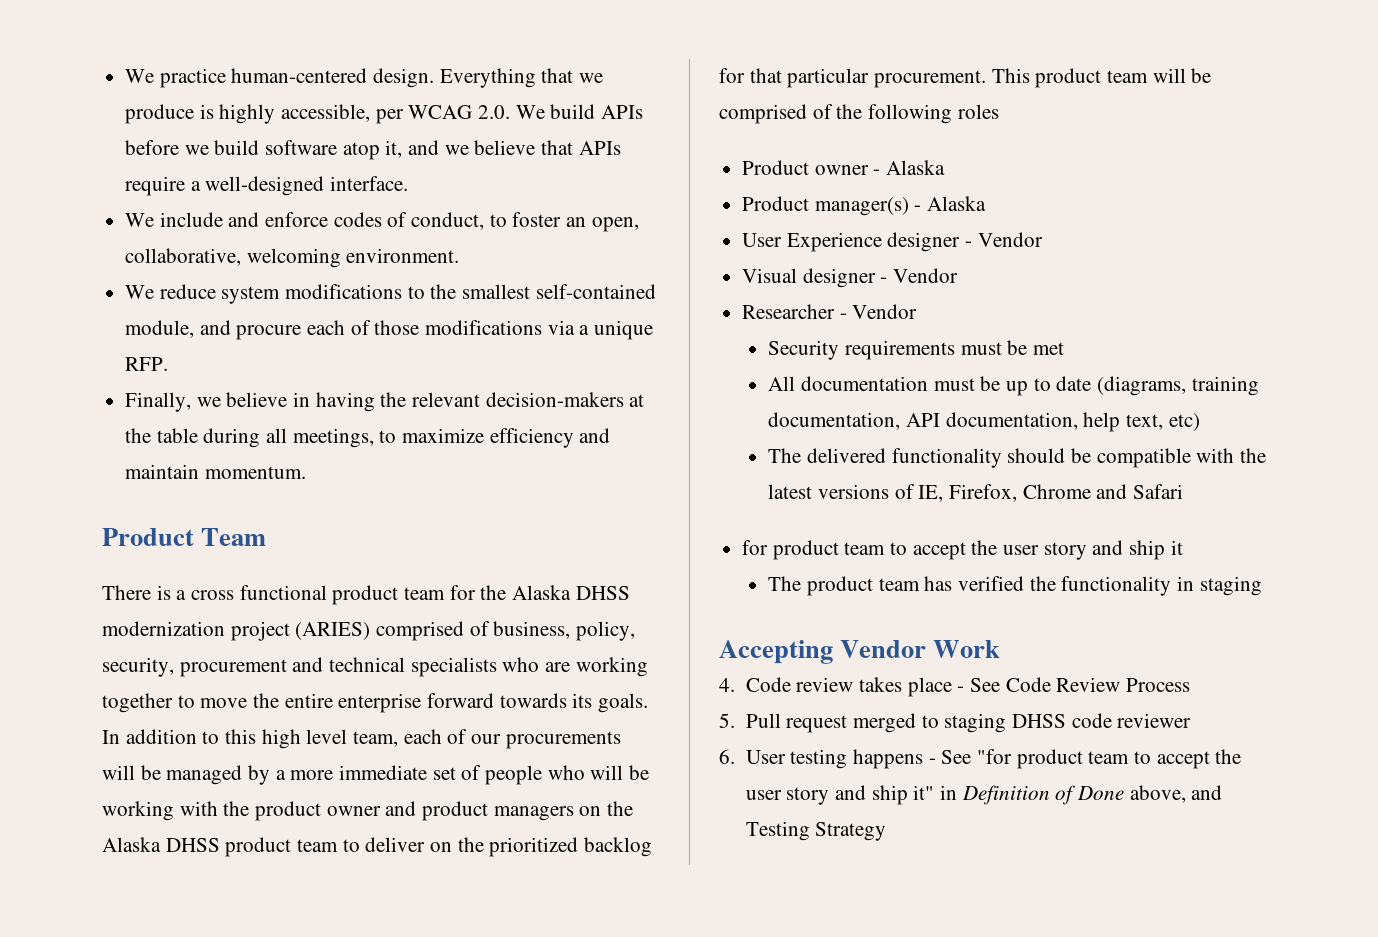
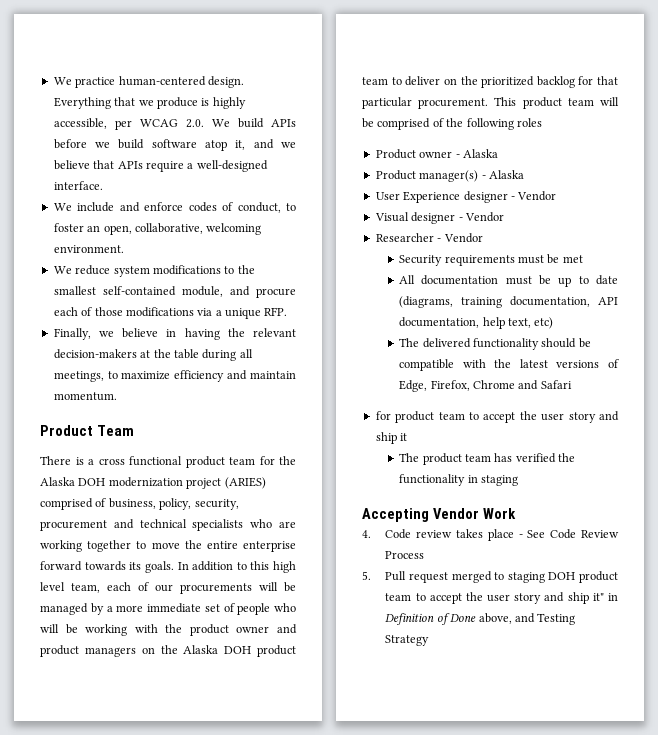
- There is a cross functional product team for the Alaska DHSS modernization project (ARIES) comprised of business, policy, security, procurement and technical specialists who are working together to move the entire enterprise forward towards its goals.
+ There is a cross functional product team for the Alaska DOH modernization project (ARIES) comprised of business, policy, security, procurement and technical specialists who are working together to move the entire enterprise forward towards its goals.
- In addition to this high level team, each of our procurements will be managed by a more immediate set of people who will be working with the product owner and product managers on the Alaska DHSS product team to deliver on the prioritized backlog for that particular procurement.
+ In addition to this high level team, each of our procurements will be managed by a more immediate set of people who will be working with the product owner and product managers on the Alaska DOH product team to deliver on the prioritized backlog for that particular procurement.
- The delivered functionality should be compatible with the latest versions of IE, Firefox, Chrome and Safari
+ The delivered functionality should be compatible with the latest versions of Edge, Firefox, Chrome and Safari
- 5. Pull request merged to staging DHSS code reviewer
- 6. User testing happens - See "for product team to accept the user story and ship it" in Definition of Done above, and Testing Strategy
+ 5. Pull request merged to staging DOH product team to accept the user story and ship it" in Definition of Done above, and Testing Strategy

